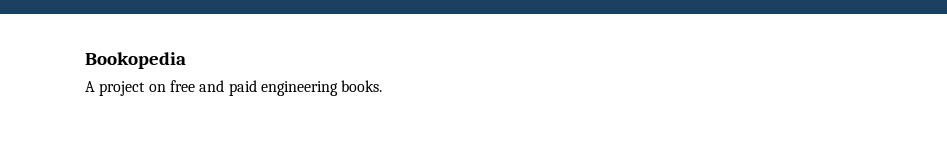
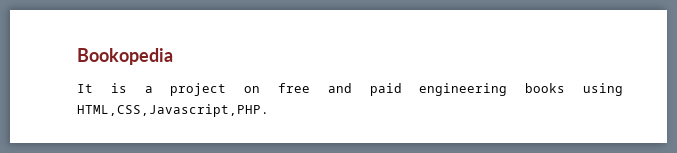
- A project on free and paid engineering books.
+ It is a project on free and paid engineering books using HTML,CSS,Javascript,PHP.

